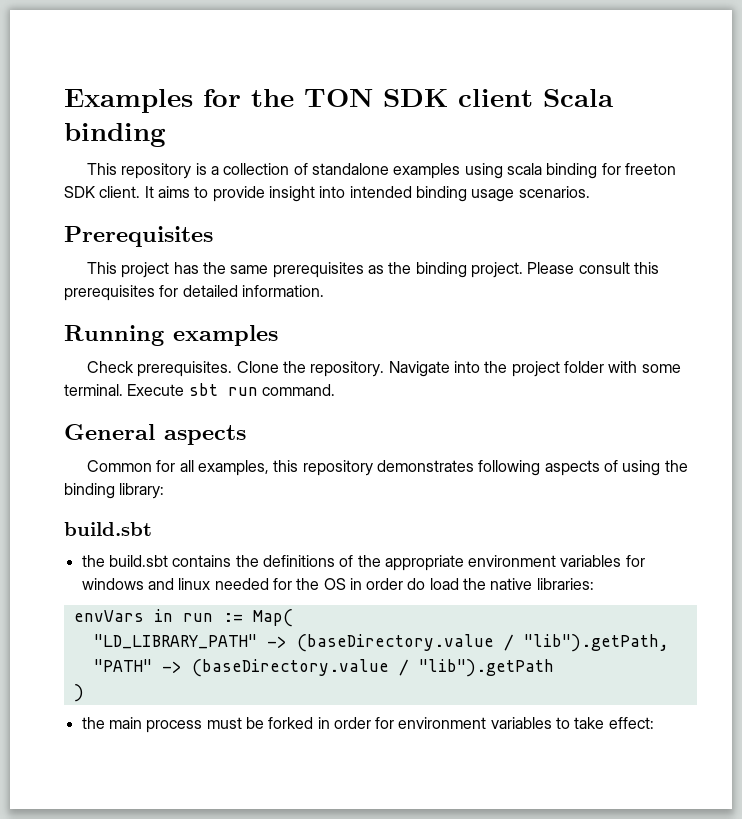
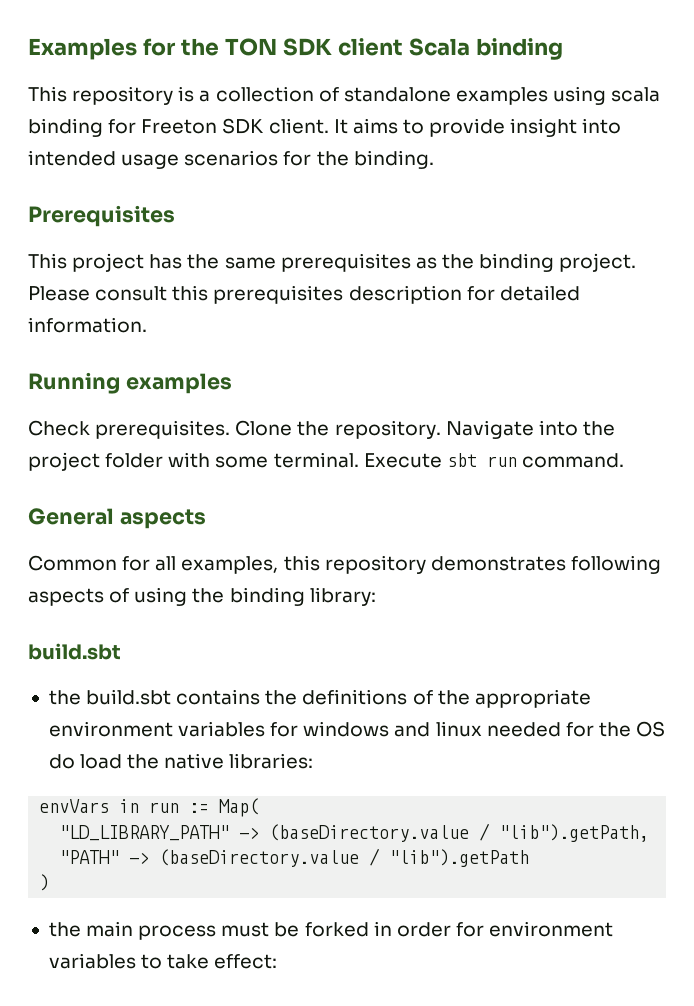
- This repository is a collection of standalone examples using scala binding for freeton SDK client.
+ This repository is a collection of standalone examples using scala binding for Freeton SDK client.
- It aims to provide insight into intended binding usage scenarios.
+ It aims to provide insight into intended usage scenarios for the binding.
- Please consult this prerequisites for detailed information.
+ Please consult this prerequisites description for detailed information.
- the build.sbt contains the definitions of the appropriate environment variables for windows and linux needed for the OS in order do load the native libraries:
+ the build.sbt contains the definitions of the appropriate environment variables for windows and linux needed for the OS do load the native libraries:

